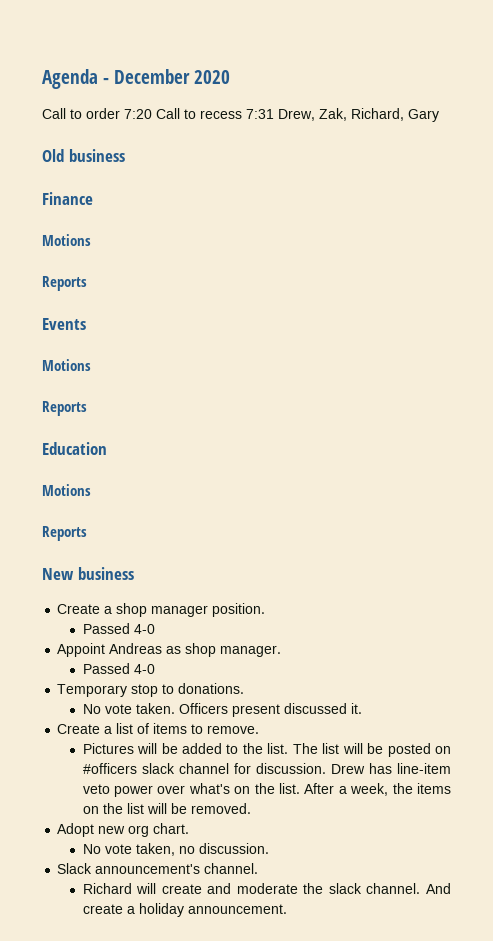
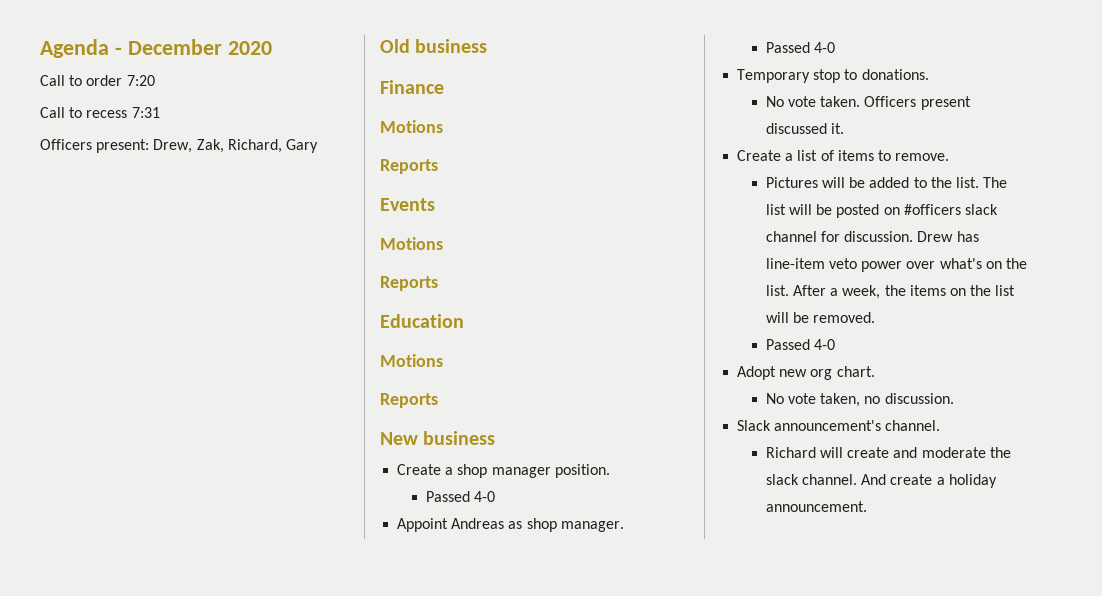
- Call to order 7:20 Call to recess 7:31 Drew, Zak, Richard, Gary
+ Call to order 7:20
+ Call to recess 7:31
+ Officers present: Drew, Zak, Richard, Gary
  After a week, the items on the list will be removed.
+ Passed 4-0

